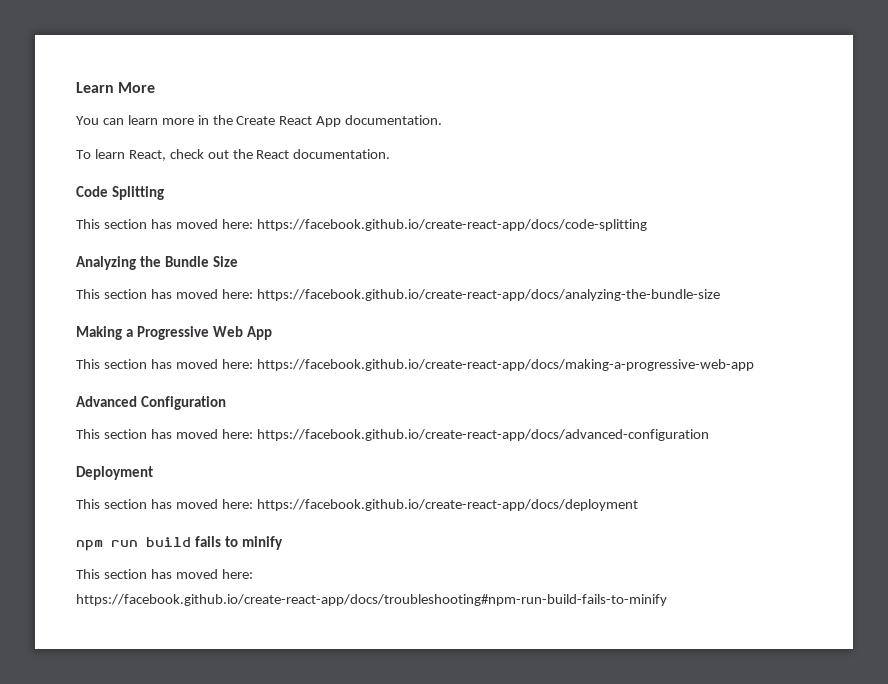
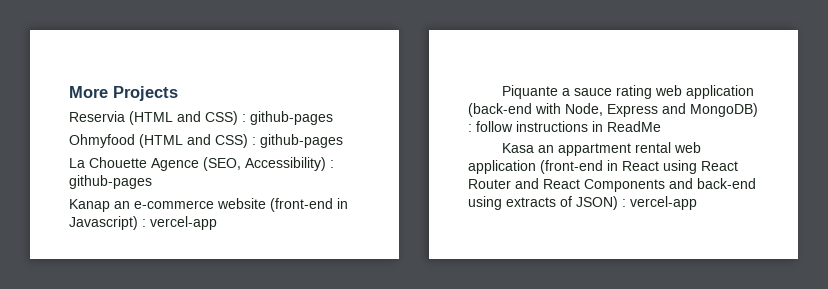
- Learn More
- You can learn more in the Create React App documentation.
- To learn React, check out the React documentation.
- Code Splitting
- This section has moved here: https://facebook.github.io/create-react-app/docs/code-splitting
- Analyzing the Bundle Size
- This section has moved here: https://facebook.github.io/create-react-app/docs/analyzing-the-bundle-size
- Making a Progressive Web App
- This section has moved here: https://facebook.github.io/create-react-app/docs/making-a-progressive-web-app
- Advanced Configuration
- This section has moved here: https://facebook.github.io/create-react-app/docs/advanced-configuration
- Deployment
- This section has moved here: https://facebook.github.io/create-react-app/docs/deployment
- npm run build fails to minify
- This section has moved here: https://facebook.github.io/create-react-app/docs/troubleshooting#npm-run-build-fails-to-minify
+ More Projects
+ Reservia (HTML and CSS) : github-pages
+ Ohmyfood (HTML and CSS) : github-pages
+ La Chouette Agence (SEO, Accessibility) : github-pages
+ Kanap an e-commerce website (front-end in Javascript) : vercel-app
+ Piquante a sauce rating web application (back-end with Node, Express and MongoDB) : follow instructions in ReadMe
+ Kasa an appartment rental web application (front-end in React using React Router and React Components and back-end using extracts of JSON) : vercel-app

